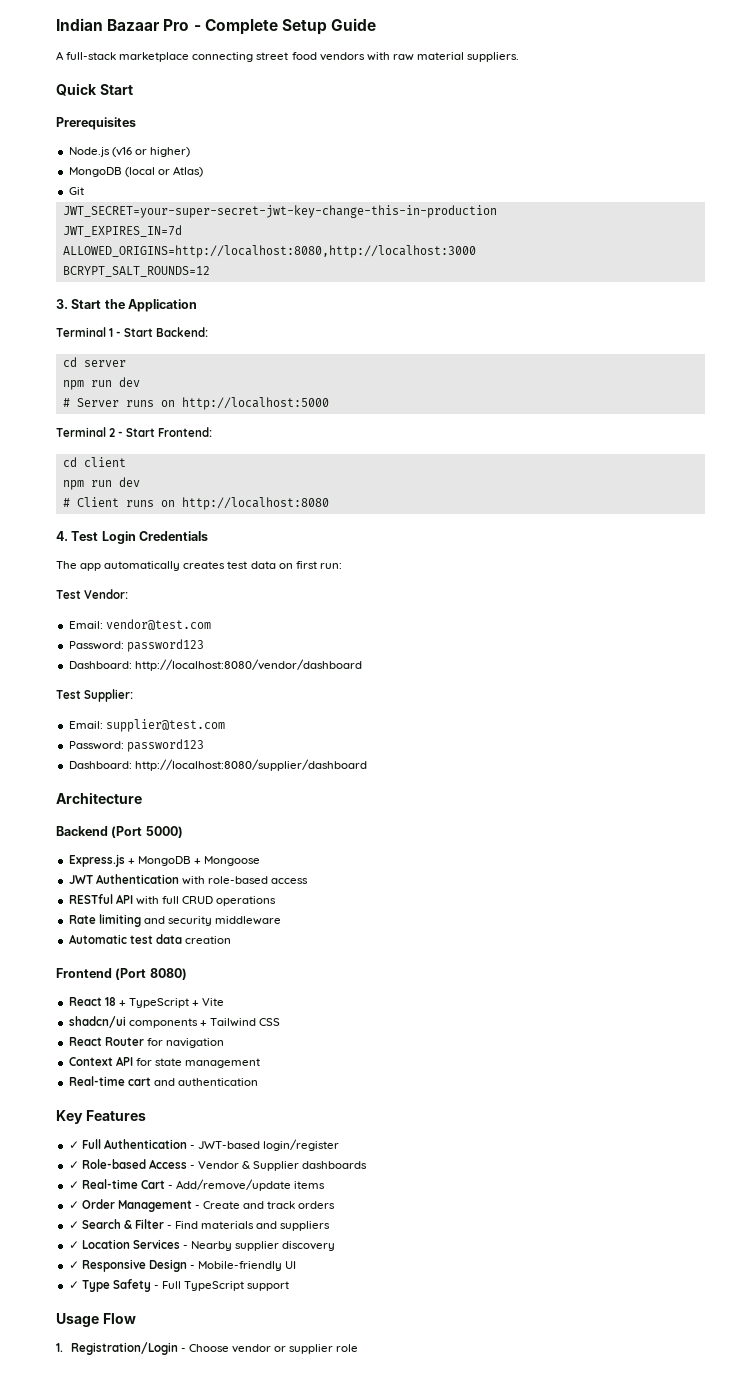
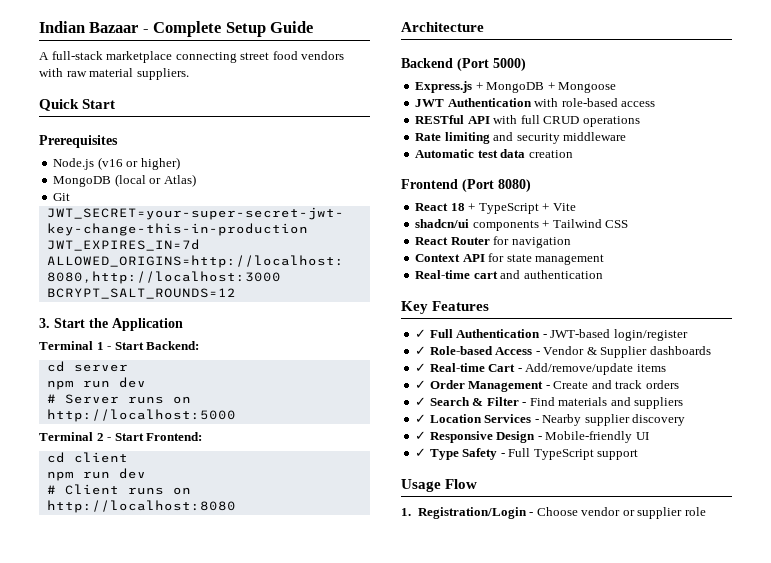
- Indian Bazaar Pro - Complete Setup Guide
+ Indian Bazaar - Complete Setup Guide
- 4. Test Login Credentials
- The app automatically creates test data on first run:
- Test Vendor:
- Email: vendor@test.com
- Password: password123
- Dashboard: http://localhost:8080/vendor/dashboard
- Test Supplier:
- Email: supplier@test.com
- Password: password123
- Dashboard: http://localhost:8080/supplier/dashboard

